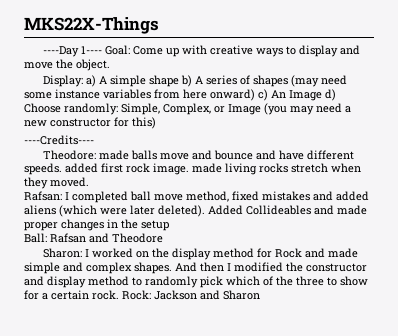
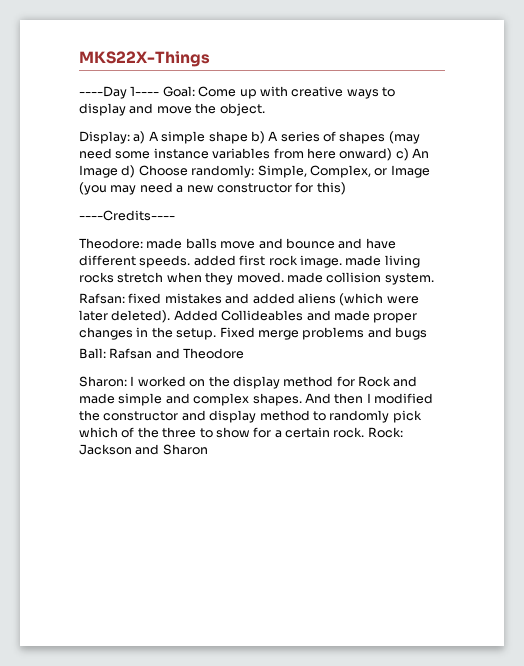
- Theodore: made balls move and bounce and have different speeds. added first rock image. made living rocks stretch when they moved.
- Rafsan: I completed ball move method, fixed mistakes and added aliens (which were later deleted).
+ Theodore: made balls move and bounce and have different speeds. added first rock image. made living rocks stretch when they moved. made collision system.
+ Rafsan: fixed mistakes and added aliens (which were later deleted).
- Added Collideables and made proper changes in the setup
+ Added Collideables and made proper changes in the setup. Fixed merge problems and bugs

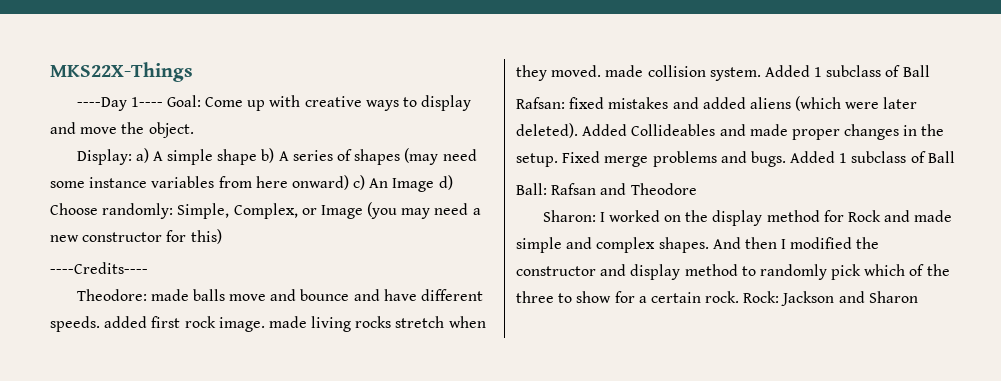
- Theodore: made balls move and bounce and have different speeds. added first rock image. made living rocks stretch when they moved. made collision system.
+ Theodore: made balls move and bounce and have different speeds. added first rock image. made living rocks stretch when they moved. made collision system. Added 1 subclass of Ball
- Fixed merge problems and bugs
+ Fixed merge problems and bugs. Added 1 subclass of Ball

